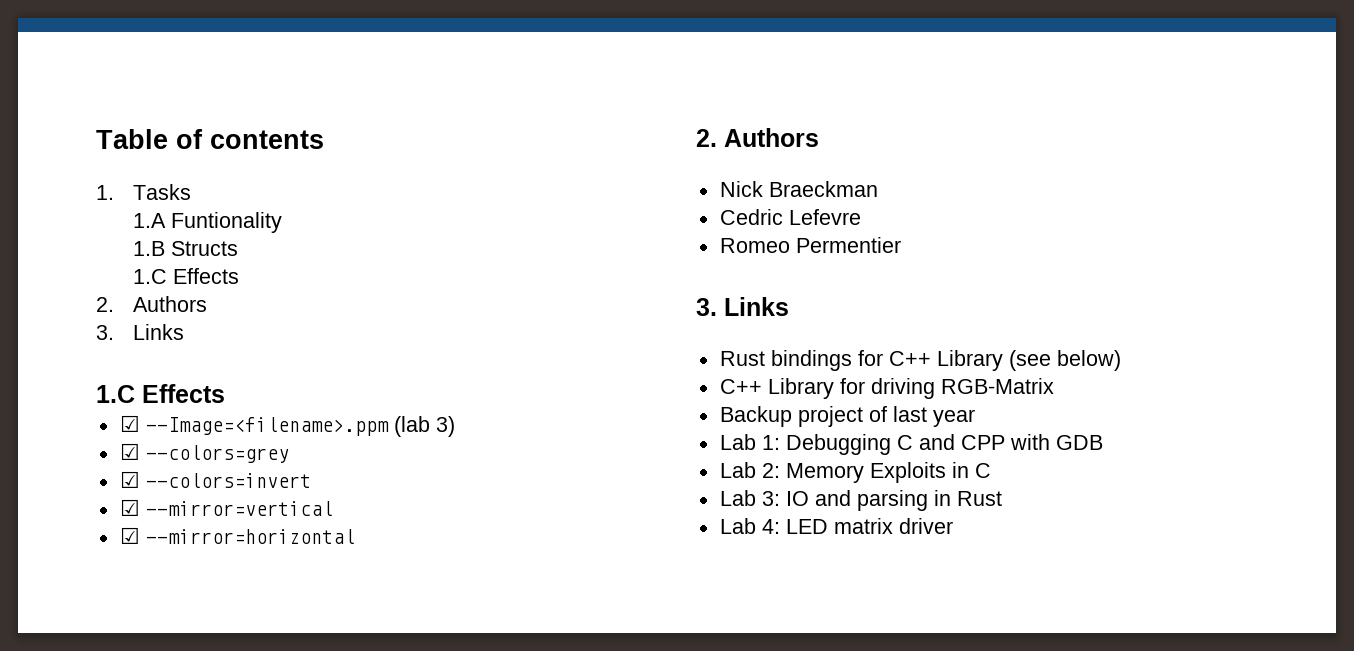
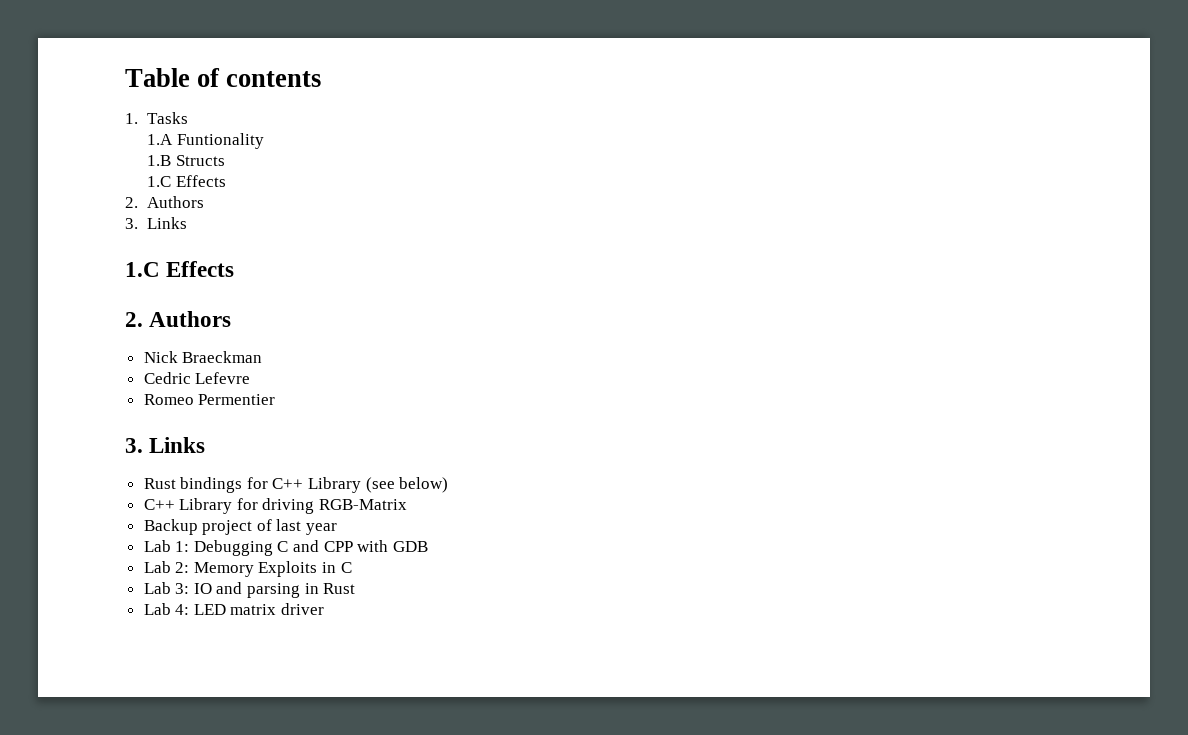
- ☑ --Image=<filename>.ppm (lab 3)
- ☑ --colors=grey
- ☑ --colors=invert
- ☑ --mirror=vertical
- ☑ --mirror=horizontal

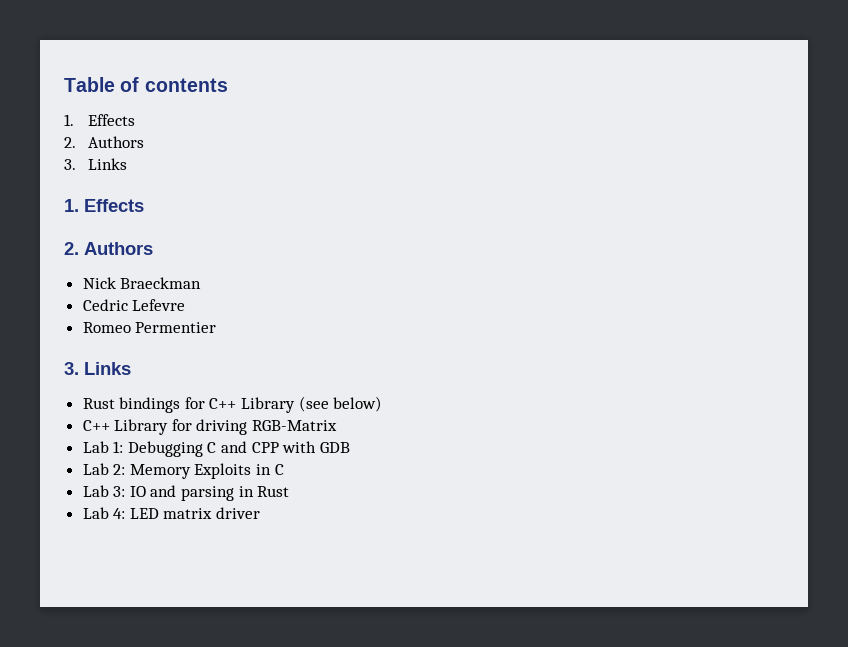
  Table of contents
- 1. Tasks
- 1.A Funtionality
- 1.B Structs
- 1.C Effects
+ 1. Effects
  2. Authors
  3. Links
- 1.C Effects
+ 1. Effects
- Backup project of last year

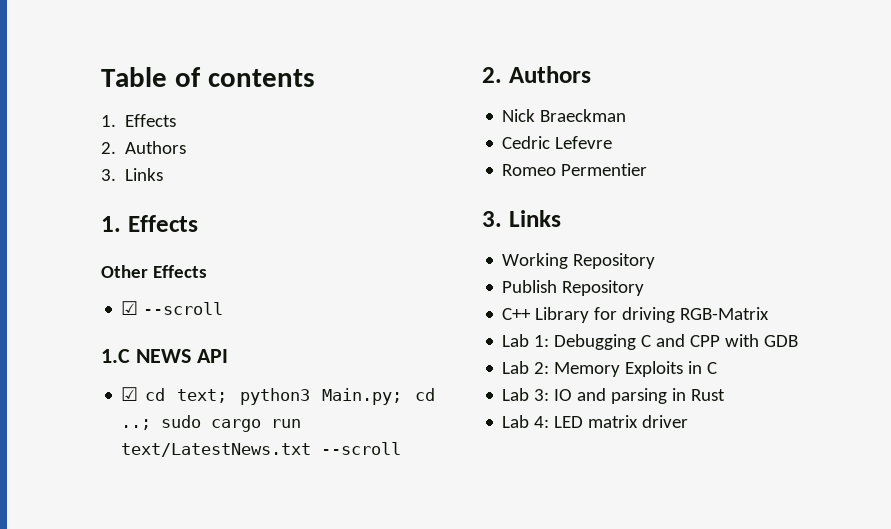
+ Other Effects
+ ☑ --scroll
+ 1.C NEWS API
+ ☑ cd text; python3 Main.py; cd ..; sudo cargo run text/LatestNews.txt --scroll
- Rust bindings for C++ Library (see below)
+ Working Repository
+ Publish Repository

